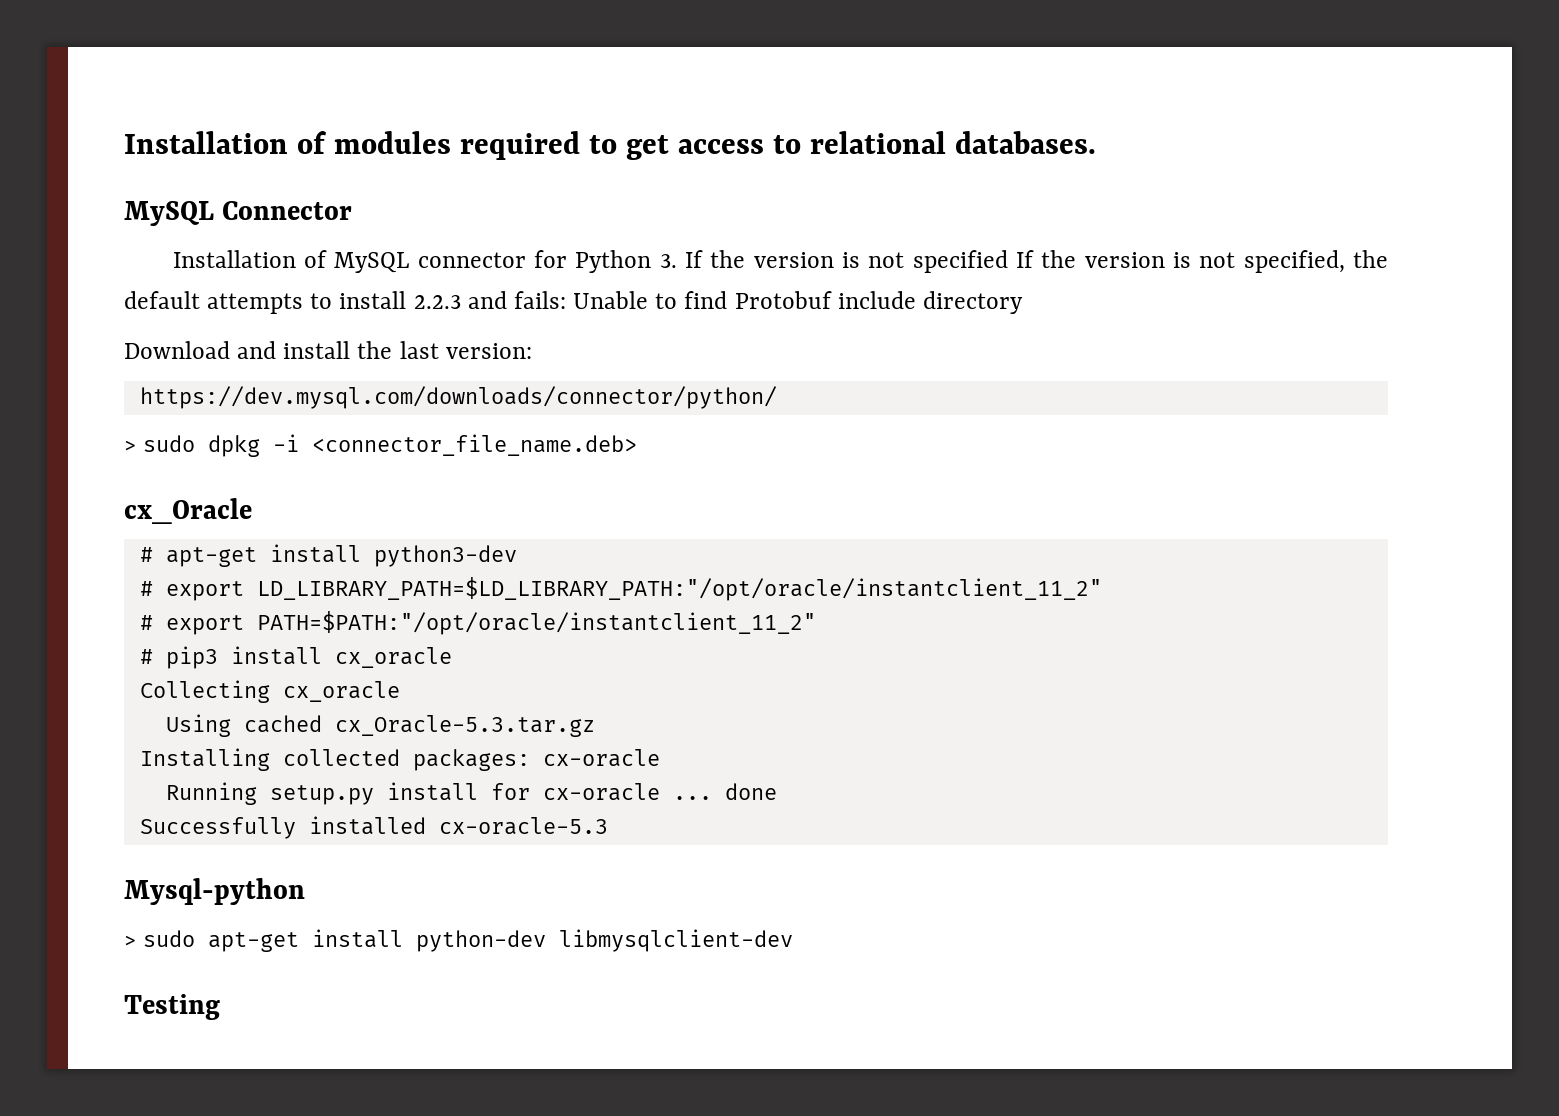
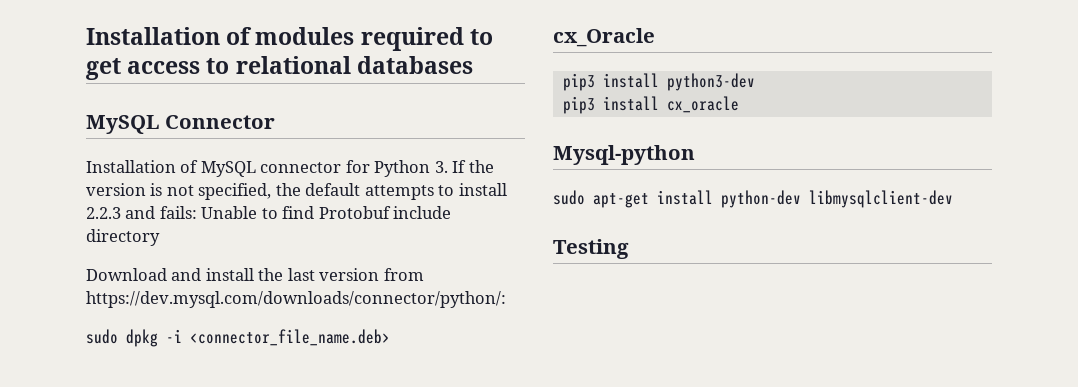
- Installation of modules required to get access to relational databases.
+ Installation of modules required to get access to relational databases
- Installation of MySQL connector for Python 3. If the version is not specified If the version is not specified, the default attempts to install 2.2.3 and fails: Unable to find Protobuf include directory
+ Installation of MySQL connector for Python 3. If the version is not specified, the default attempts to install 2.2.3 and fails: Unable to find Protobuf include directory
- Download and install the last version:
- https://dev.mysql.com/downloads/connector/python/
- > sudo dpkg -i <connector_file_name.deb>
+ Download and install the last version from https://dev.mysql.com/downloads/connector/python/:
+ sudo dpkg -i <connector_file_name.deb>
- # apt-get install python3-dev
+ pip3 install python3-dev
- # export LD_LIBRARY_PATH=$LD_LIBRARY_PATH:"/opt/oracle/instantclient_11_2"
- # export PATH=$PATH:"/opt/oracle/instantclient_11_2"
- # pip3 install cx_oracle
- Collecting cx_oracle
- Using cached cx_Oracle-5.3.tar.gz
- Installing collected packages: cx-oracle
- Running setup.py install for cx-oracle ... done
- Successfully installed cx-oracle-5.3
+ pip3 install cx_oracle
- > sudo apt-get install python-dev libmysqlclient-dev
+ sudo apt-get install python-dev libmysqlclient-dev

